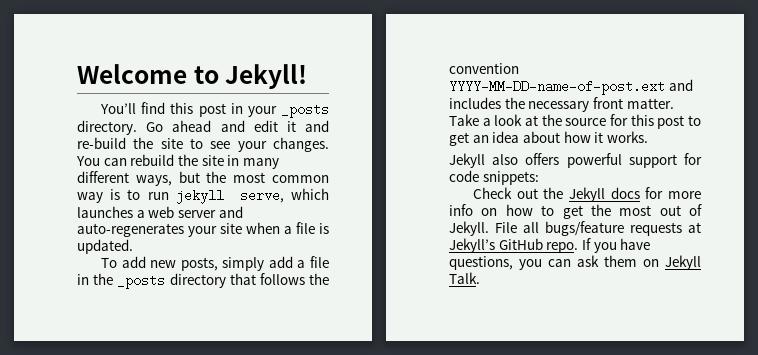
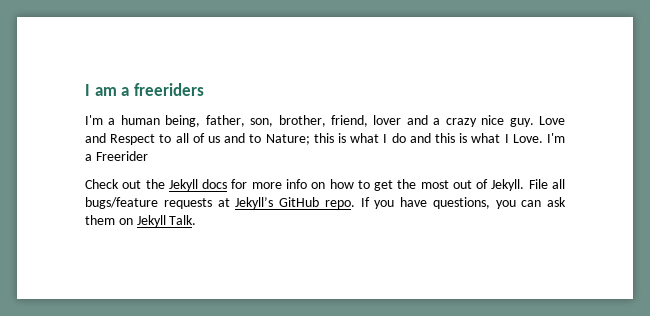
- Welcome to Jekyll!
- You’ll find this post in your _posts directory. Go ahead and edit it and re-build the site to see your changes. You can rebuild the site in many different ways, but the most common way is to run jekyll serve, which launches a web server and auto-regenerates your site when a file is updated.
- To add new posts, simply add a file in the _posts directory that follows the convention YYYY-MM-DD-name-of-post.ext and includes the necessary front matter. Take a look at the source for this post to get an idea about how it works.
- Jekyll also offers powerful support for code snippets:
+ I am a freeriders
+ I'm a human being, father, son, brother, friend, lover and a crazy nice guy. Love and Respect to all of us and to Nature; this is what I do and this is what I Love. I'm a Freerider

